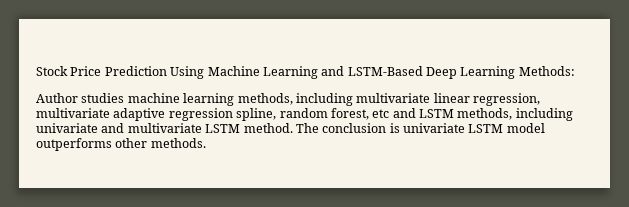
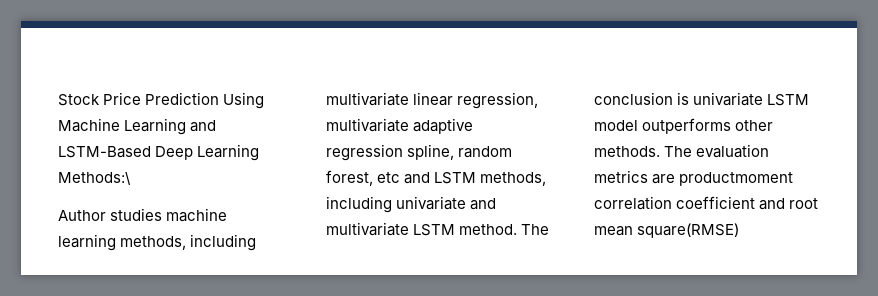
- Stock Price Prediction Using Machine Learning and LSTM-Based Deep Learning Methods:
+ Stock Price Prediction Using Machine Learning and LSTM-Based Deep Learning Methods:\
+ The evaluation metrics are productmoment correlation coefficient and root mean square(RMSE)

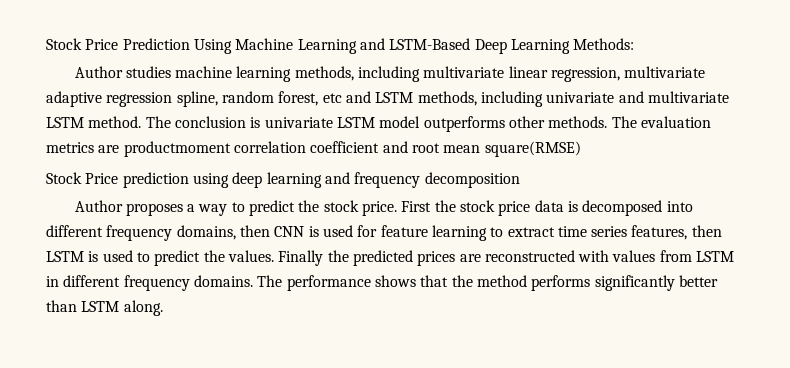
- Stock Price Prediction Using Machine Learning and LSTM-Based Deep Learning Methods:\
+ Stock Price Prediction Using Machine Learning and LSTM-Based Deep Learning Methods:
+ Stock Price prediction using deep learning and frequency decomposition
+ Author proposes a way to predict the stock price. First the stock price data is decomposed into different frequency domains, then CNN is used for feature learning to extract time series features, then LSTM is used to predict the values. Finally the predicted prices are reconstructed with values from LSTM in different frequency domains. The performance shows that the method performs significantly better than LSTM along.

